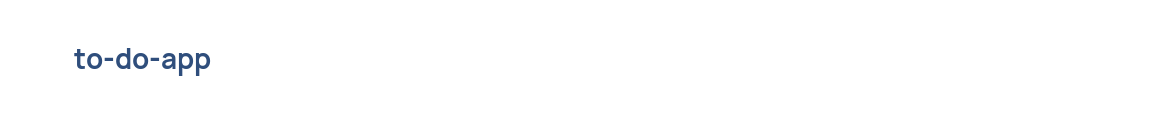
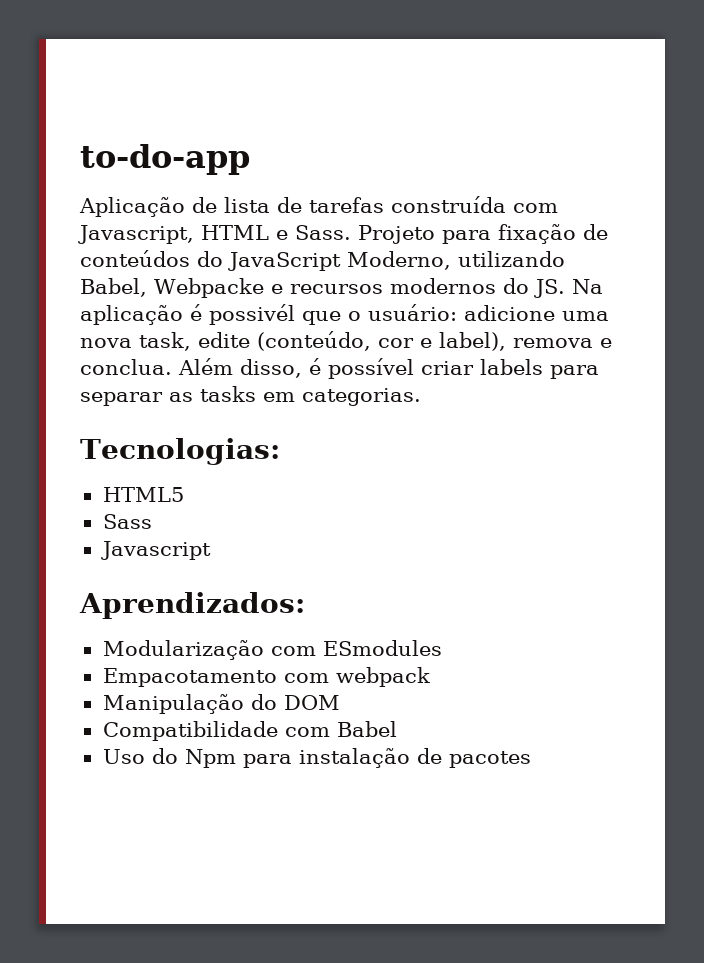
+ Aplicação de lista de tarefas construída com Javascript, HTML e Sass. Projeto para fixação de conteúdos do JavaScript Moderno, utilizando Babel, Webpacke e recursos modernos do JS. Na aplicação é possivél que o usuário: adicione uma nova task, edite (conteúdo, cor e label), remova e conclua. Além disso, é possível criar labels para separar as tasks em categorias.
+ Tecnologias:
+ HTML5
+ Sass
+ Javascript
+ Aprendizados:
+ Modularização com ESmodules
+ Empacotamento com webpack
+ Manipulação do DOM
+ Compatibilidade com Babel
+ Uso do Npm para instalação de pacotes

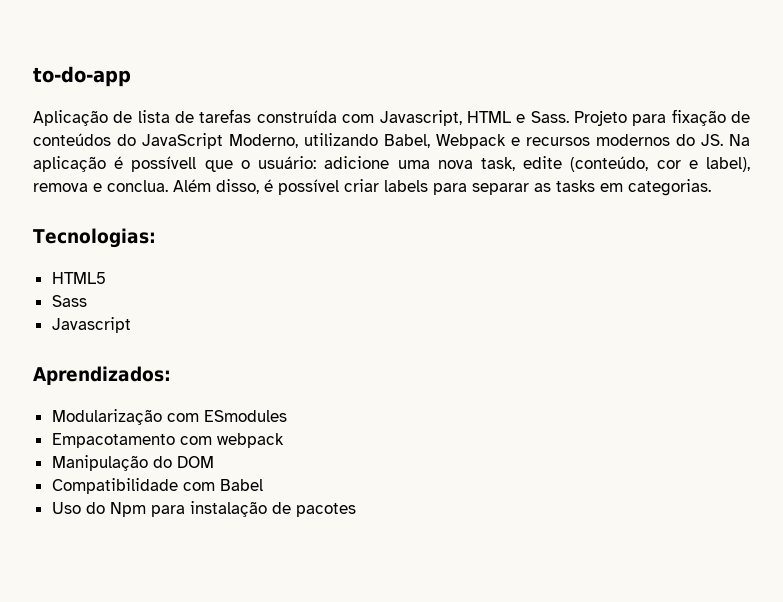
- Projeto para fixação de conteúdos do JavaScript Moderno, utilizando Babel, Webpacke e recursos modernos do JS. Na aplicação é possivél que o usuário: adicione uma nova task, edite (conteúdo, cor e label), remova e conclua.
+ Projeto para fixação de conteúdos do JavaScript Moderno, utilizando Babel, Webpack e recursos modernos do JS. Na aplicação é possívell que o usuário: adicione uma nova task, edite (conteúdo, cor e label), remova e conclua.

